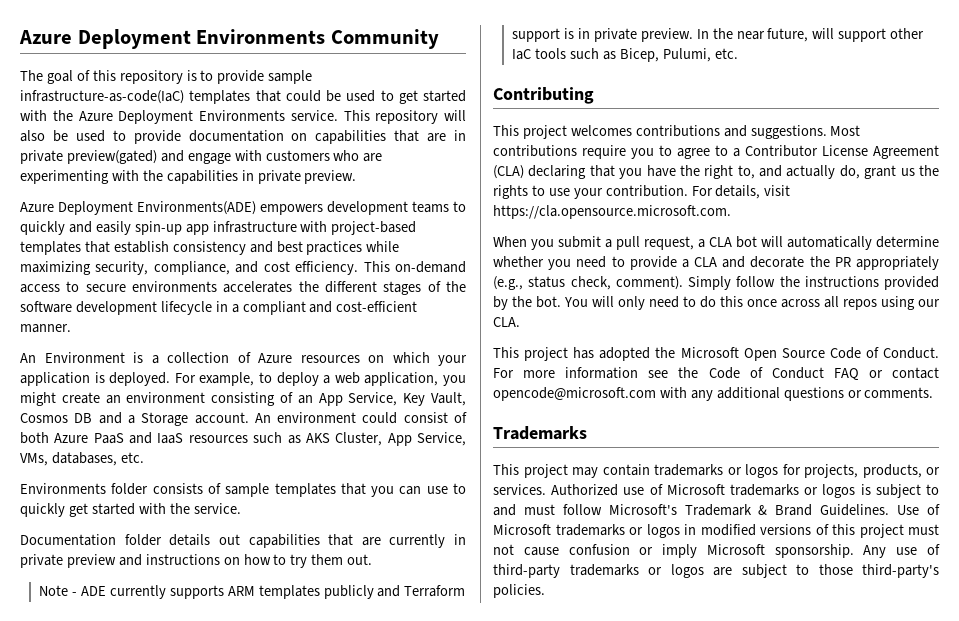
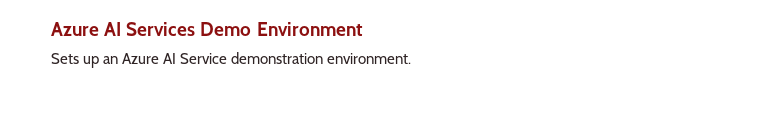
- Azure Deployment Environments Community
- The goal of this repository is to provide sample infrastructure-as-code(IaC) templates that could be used to get started with the Azure Deployment Environments service. This repository will also be used to provide documentation on capabilities that are in private preview(gated) and engage with customers who are experimenting with the capabilities in private preview.
- Azure Deployment Environments(ADE) empowers development teams to quickly and easily spin-up app infrastructure with project-based templates that establish consistency and best practices while maximizing security, compliance, and cost efficiency. This on-demand access to secure environments accelerates the different stages of the software development lifecycle in a compliant and cost-efficient manner.
- An Environment is a collection of Azure resources on which your application is deployed. For example, to deploy a web application, you might create an environment consisting of an App Service, Key Vault, Cosmos DB and a Storage account. An environment could consist of both Azure PaaS and IaaS resources such as AKS Cluster, App Service, VMs, databases, etc.
- Environments folder consists of sample templates that you can use to quickly get started with the service.
- Documentation folder details out capabilities that are currently in private preview and instructions on how to try them out.
- Note - ADE currently supports ARM templates publicly and Terraform support is in private preview. In the near future, will support other IaC tools such as Bicep, Pulumi, etc.
- Contributing
- This project welcomes contributions and suggestions. Most contributions require you to agree to a Contributor License Agreement (CLA) declaring that you have the right to, and actually do, grant us the rights to use your contribution. For details, visit https://cla.opensource.microsoft.com.
- When you submit a pull request, a CLA bot will automatically determine whether you need to provide a CLA and decorate the PR appropriately (e.g., status check, comment). Simply follow the instructions provided by the bot. You will only need to do this once across all repos using our CLA.
- This project has adopted the Microsoft Open Source Code of Conduct. For more information see the Code of Conduct FAQ or contact opencode@microsoft.com with any additional questions or comments.
- Trademarks
- This project may contain trademarks or logos for projects, products, or services. Authorized use of Microsoft trademarks or logos is subject to and must follow Microsoft's Trademark & Brand Guidelines. Use of Microsoft trademarks or logos in modified versions of this project must not cause confusion or imply Microsoft sponsorship. Any use of third-party trademarks or logos are subject to those third-party's policies.
+ Azure AI Services Demo Environment
+ Sets up an Azure AI Service demonstration environment.

